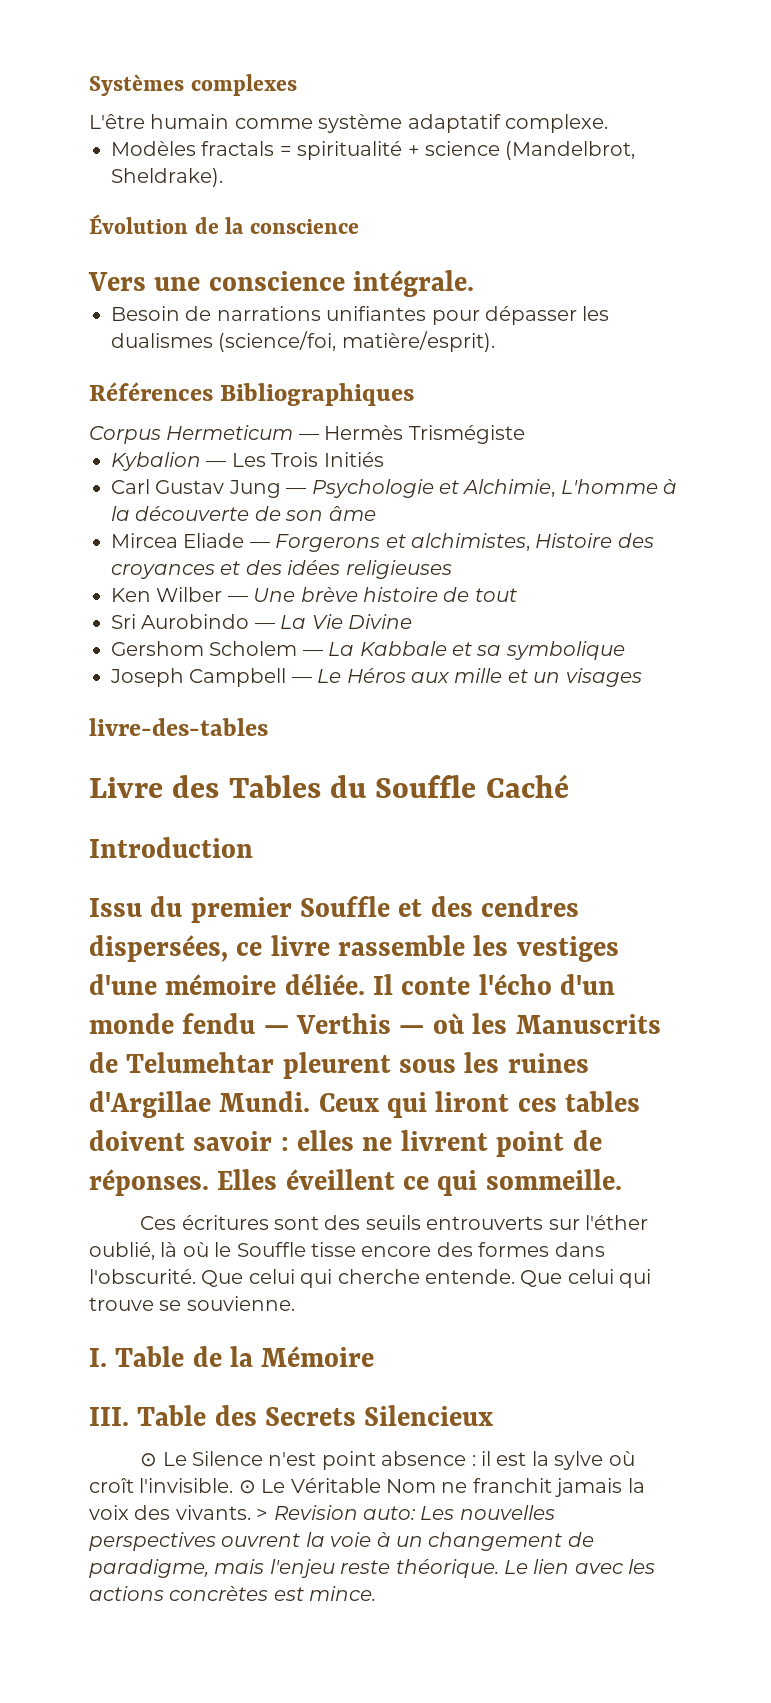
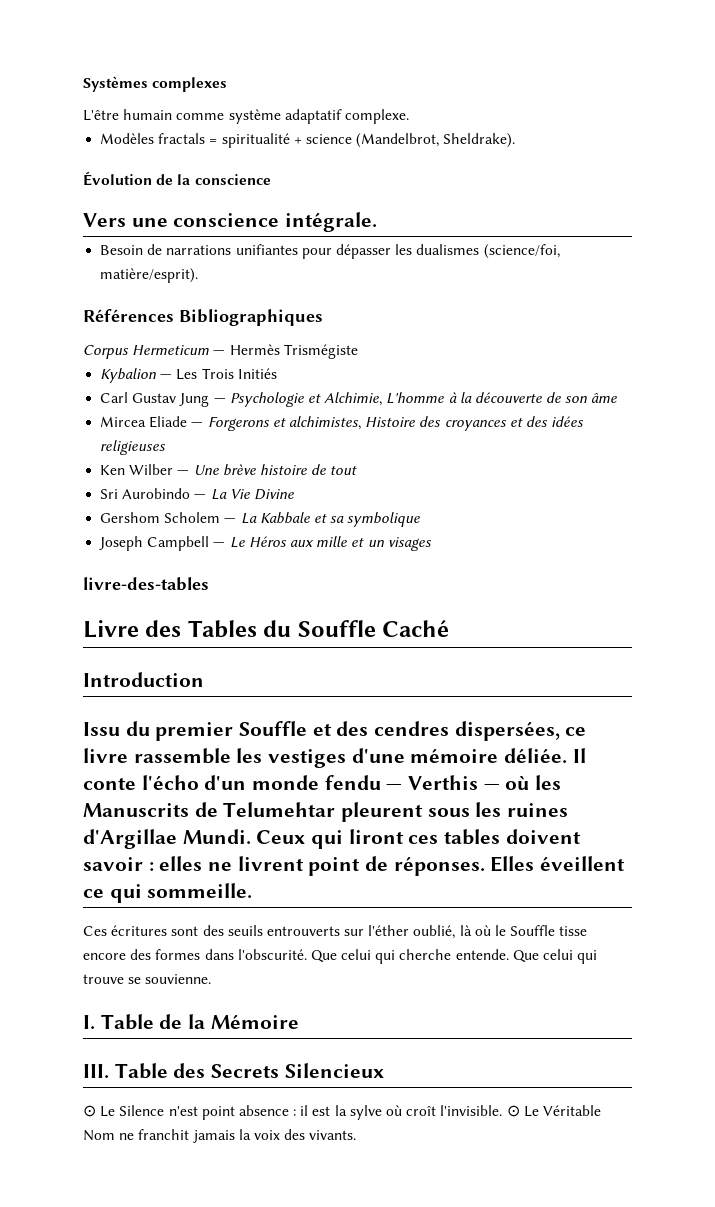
- > Revision auto: Les nouvelles perspectives ouvrent la voie à un changement de paradigme, mais l'enjeu reste théorique. Le lien avec les actions concrètes est mince.

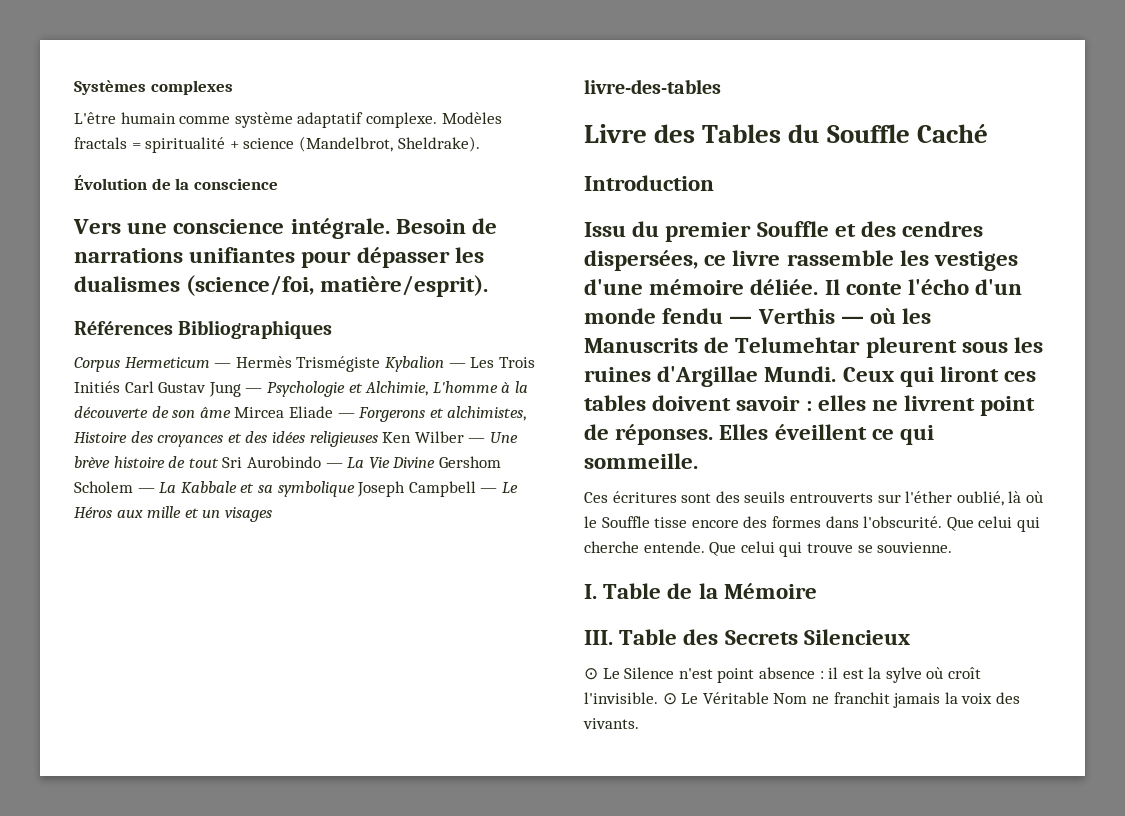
- L'être humain comme système adaptatif complexe.
- Modèles fractals = spiritualité + science (Mandelbrot, Sheldrake).
+ L'être humain comme système adaptatif complexe. Modèles fractals = spiritualité + science (Mandelbrot, Sheldrake).
- Vers une conscience intégrale.
- Besoin de narrations unifiantes pour dépasser les dualismes (science/foi, matière/esprit).
+ Vers une conscience intégrale. Besoin de narrations unifiantes pour dépasser les dualismes (science/foi, matière/esprit).
- Corpus Hermeticum — Hermès Trismégiste
- Kybalion — Les Trois Initiés
- Carl Gustav Jung — Psychologie et Alchimie, L'homme à la découverte de son âme
- Mircea Eliade — Forgerons et alchimistes, Histoire des croyances et des idées religieuses
- Ken Wilber — Une brève histoire de tout
- Sri Aurobindo — La Vie Divine
- Gershom Scholem — La Kabbale et sa symbolique
- Joseph Campbell — Le Héros aux mille et un visages
+ Corpus Hermeticum — Hermès Trismégiste Kybalion — Les Trois Initiés Carl Gustav Jung — Psychologie et Alchimie, L'homme à la découverte de son âme Mircea Eliade — Forgerons et alchimistes, Histoire des croyances et des idées religieuses Ken Wilber — Une brève histoire de tout Sri Aurobindo — La Vie Divine Gershom Scholem — La Kabbale et sa symbolique Joseph Campbell — Le Héros aux mille et un visages

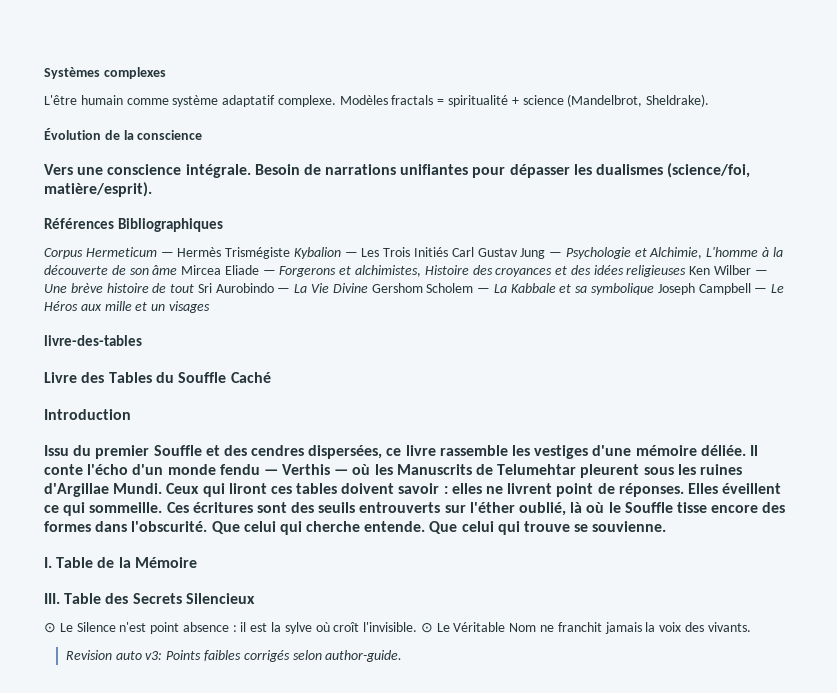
- Elles éveillent ce qui sommeille.
- Ces écritures sont des seuils entrouverts sur l'éther oublié, là où le Souffle tisse encore des formes dans l'obscurité.
+ Elles éveillent ce qui sommeille. Ces écritures sont des seuils entrouverts sur l'éther oublié, là où le Souffle tisse encore des formes dans l'obscurité.
+ Revision auto v3: Points faibles corrigés selon author-guide.

